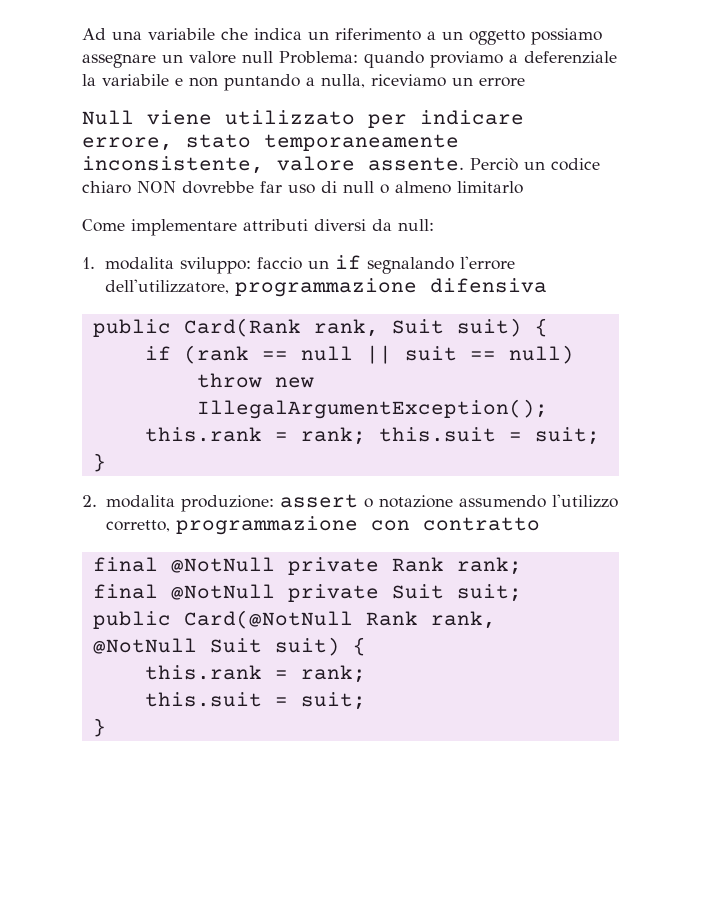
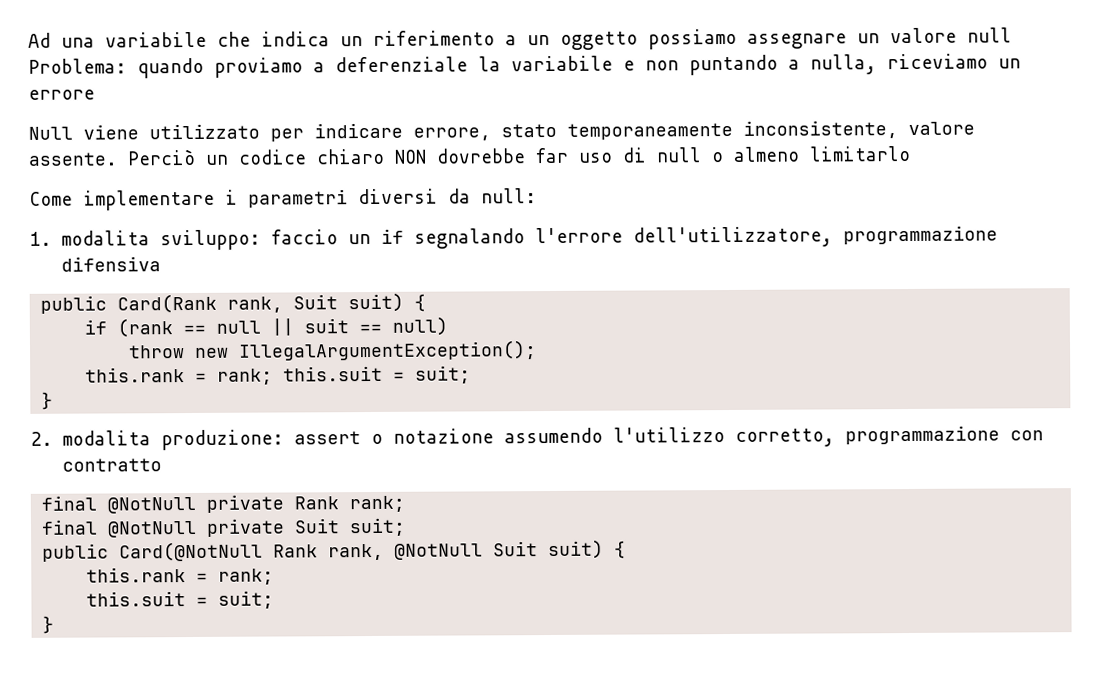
- Come implementare attributi diversi da null:
+ Come implementare i parametri diversi da null:

